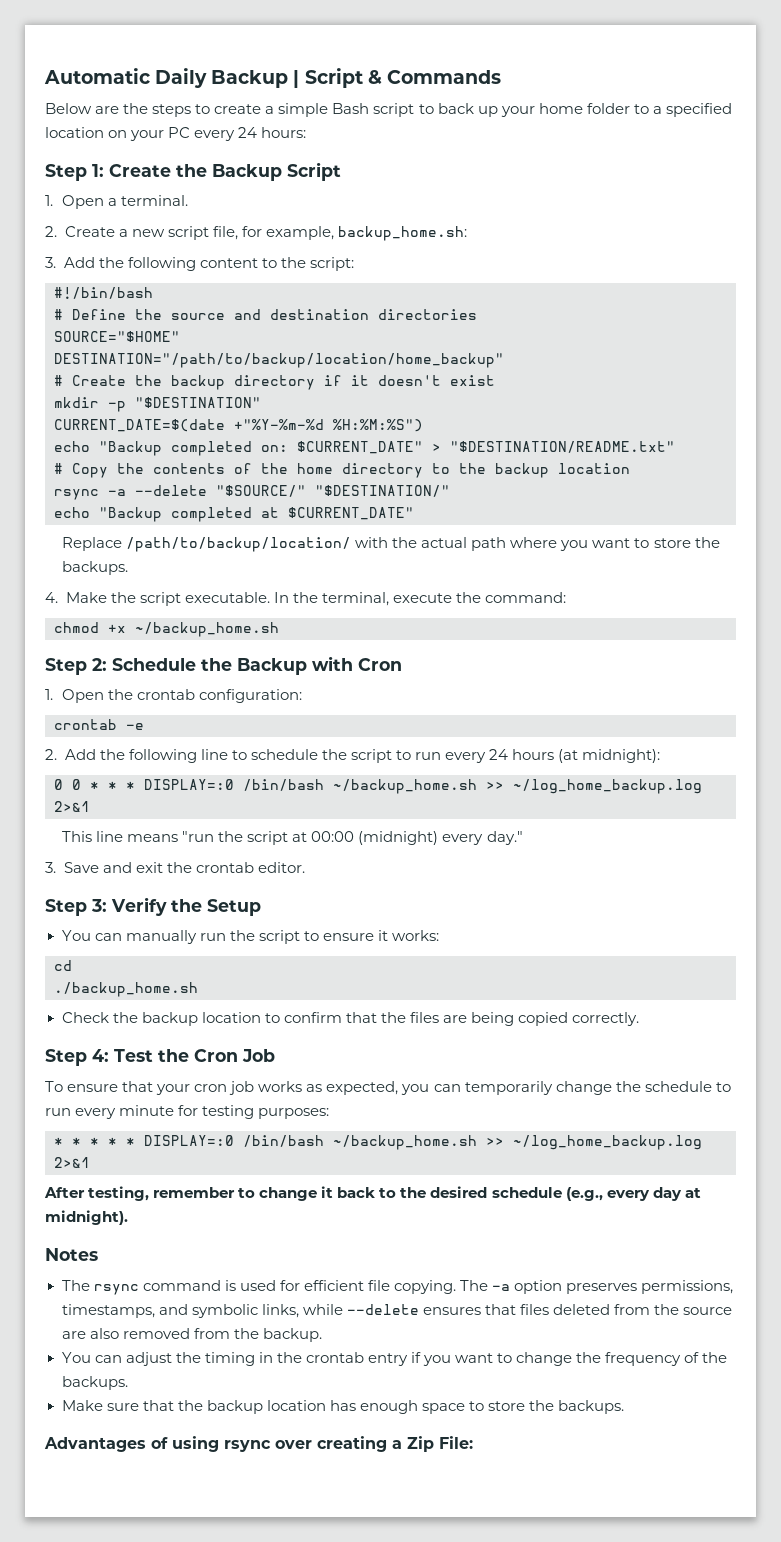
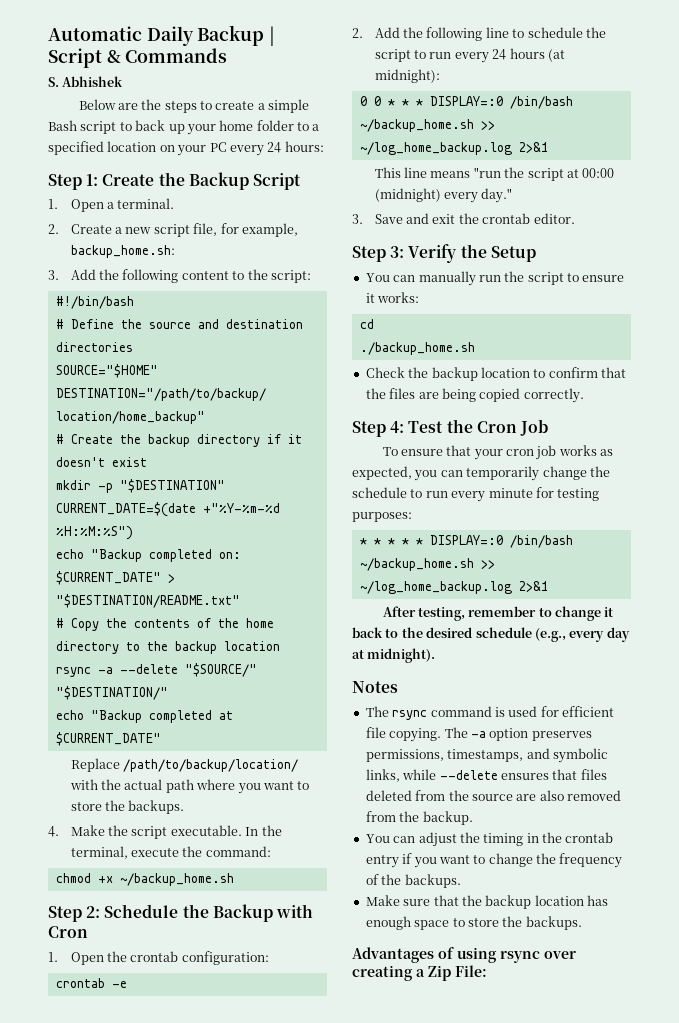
+ S. Abhishek

